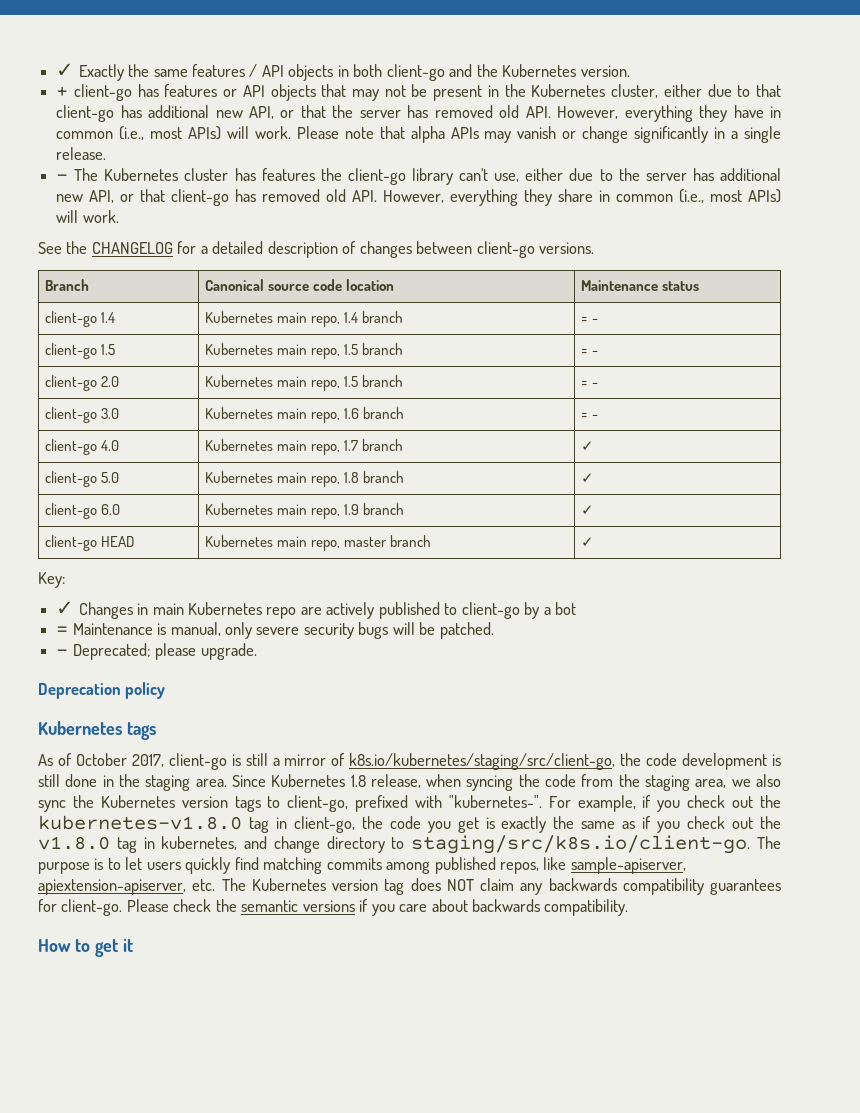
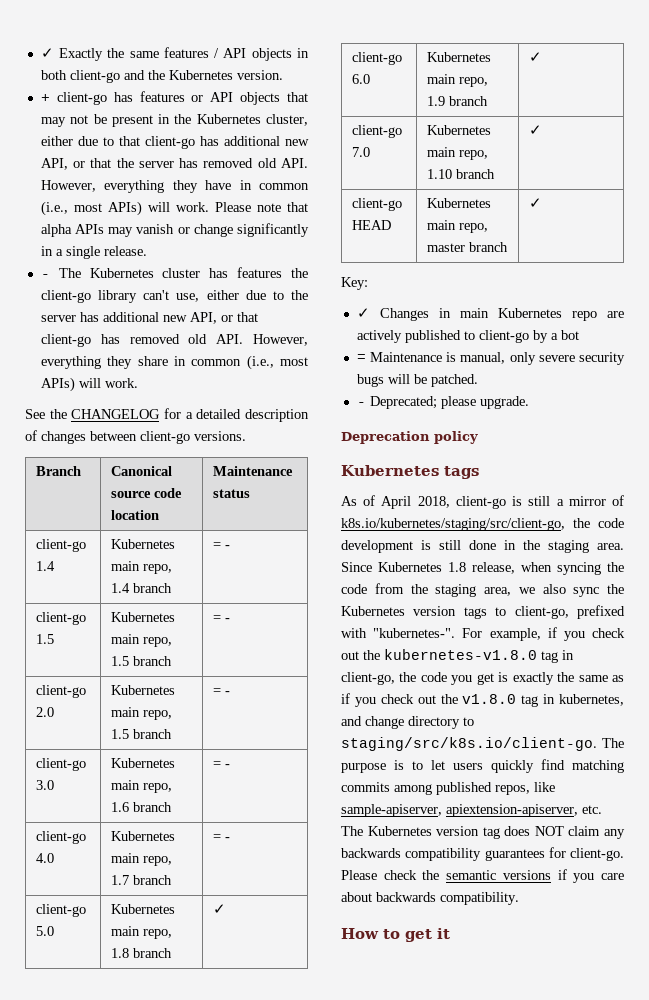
- client-go 4.0 | Kubernetes main repo, 1.7 branch | ✓
+ client-go 4.0 | Kubernetes main repo, 1.7 branch | = -
+ client-go 7.0 | Kubernetes main repo, 1.10 branch | ✓
- As of October 2017, client-go is still a mirror of k8s.io/kubernetes/staging/src/client-go, the code development is still done in the staging area.
+ As of April 2018, client-go is still a mirror of k8s.io/kubernetes/staging/src/client-go, the code development is still done in the staging area.

